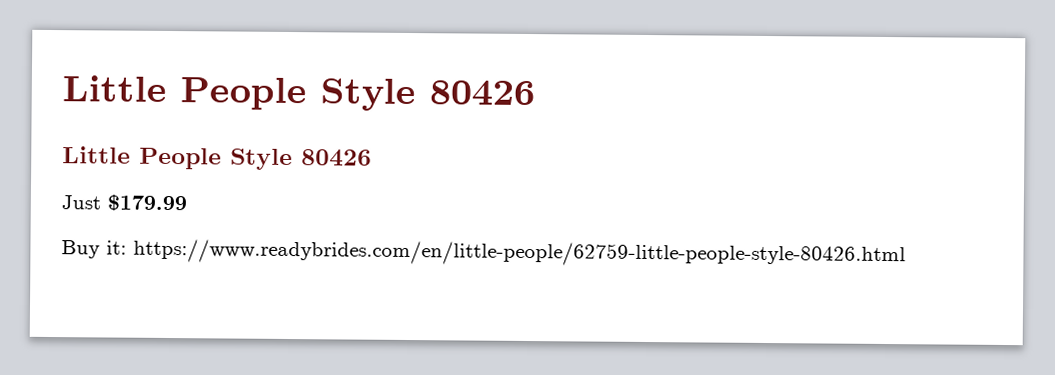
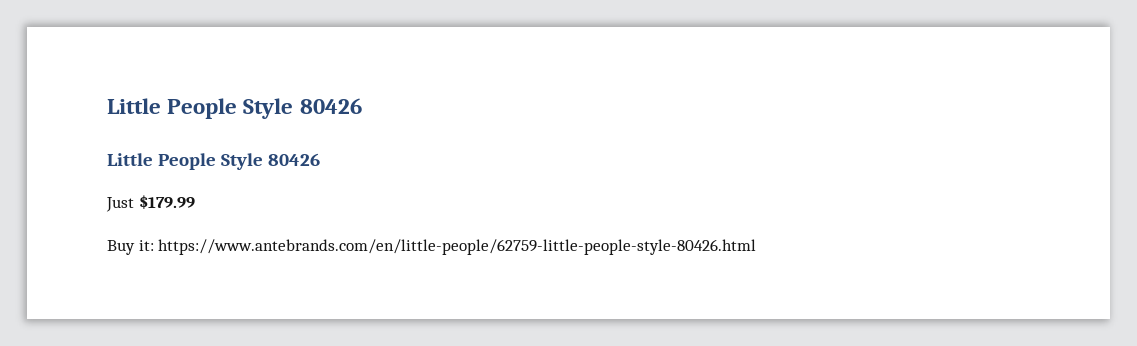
- Buy it: https://www.readybrides.com/en/little-people/62759-little-people-style-80426.html
+ Buy it: https://www.antebrands.com/en/little-people/62759-little-people-style-80426.html

